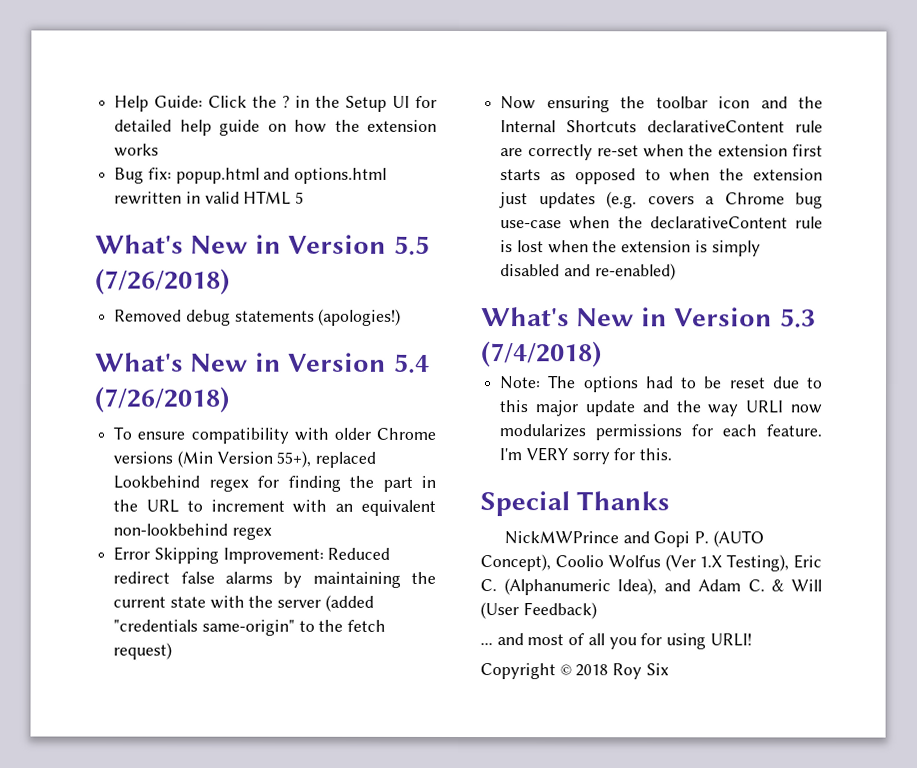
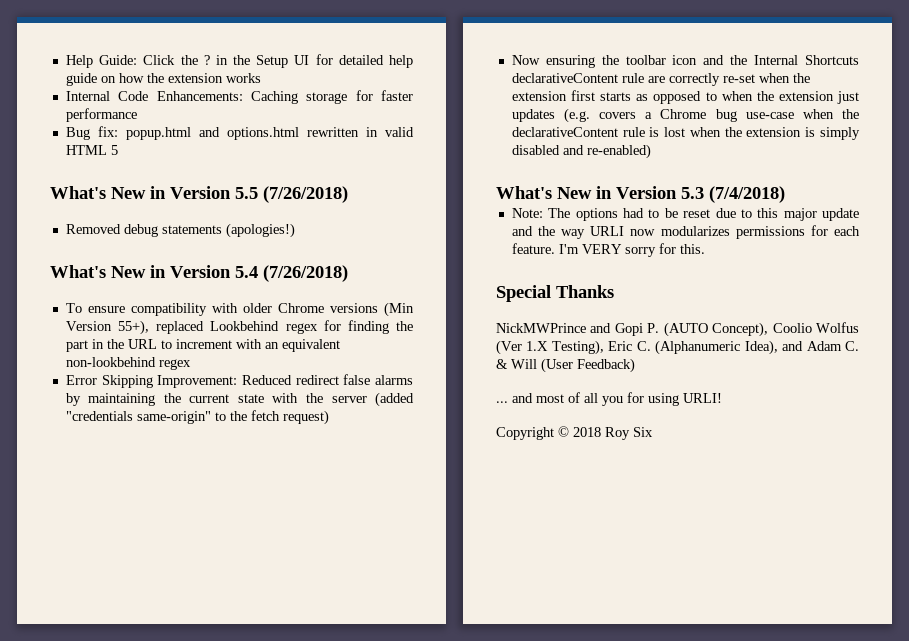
+ Internal Code Enhancements: Caching storage for faster performance

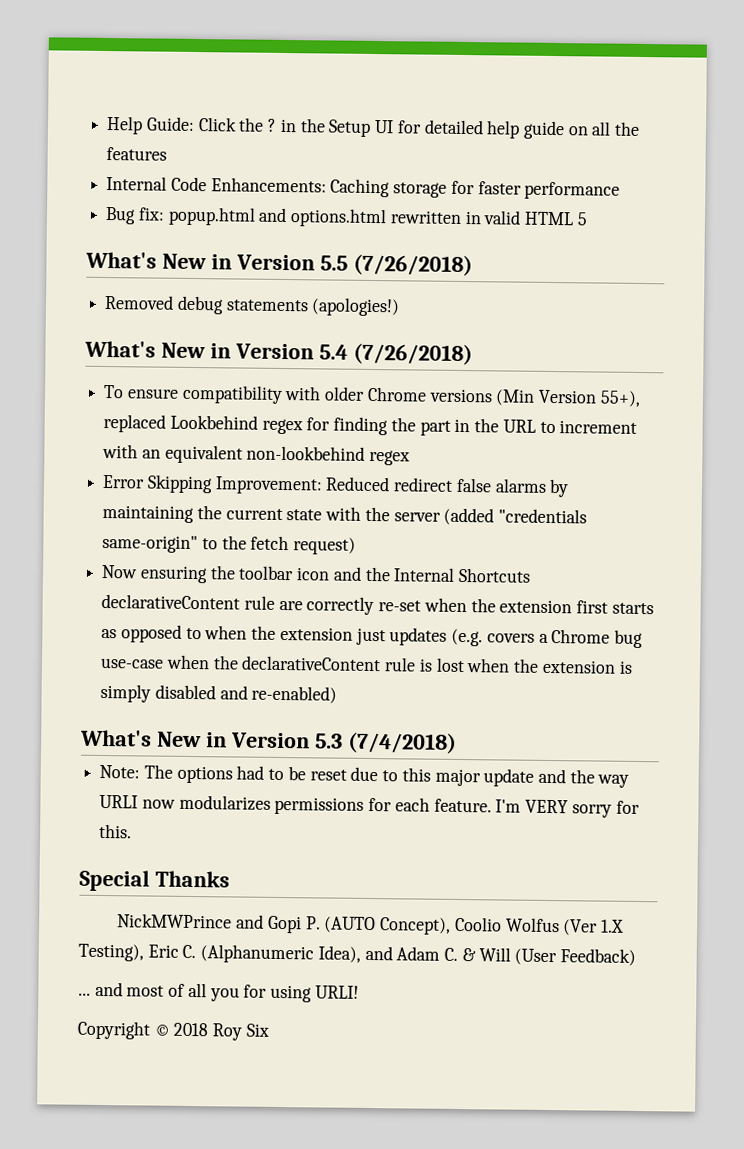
- Help Guide: Click the ? in the Setup UI for detailed help guide on how the extension works
+ Help Guide: Click the ? in the Setup UI for detailed help guide on all the features

